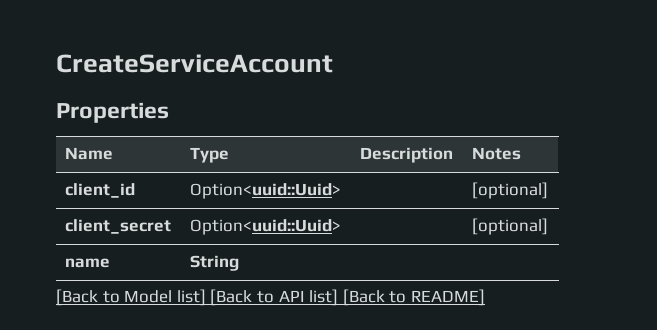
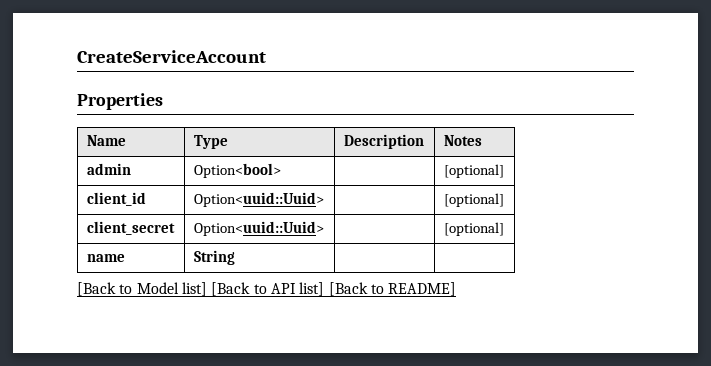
+ admin | Option<bool> | | [optional]

